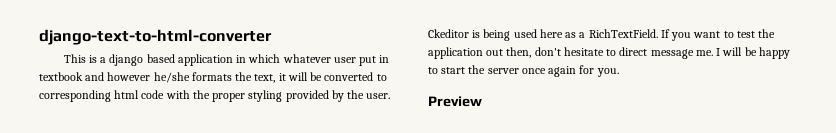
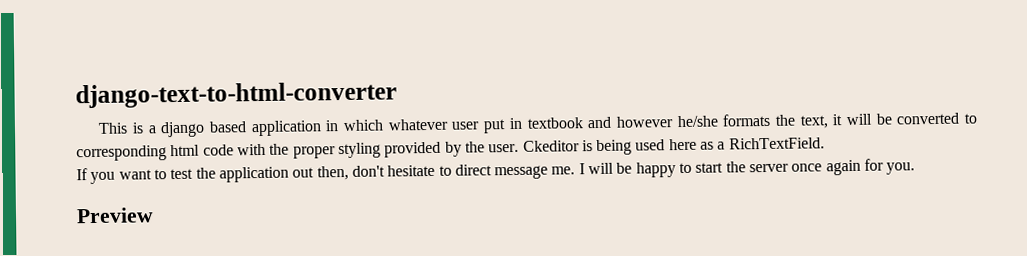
- Ckeditor is being used here as a RichTextField. If you want to test the application out then, don't hesitate to direct message me.
+ Ckeditor is being used here as a RichTextField.
+ If you want to test the application out then, don't hesitate to direct message me.

